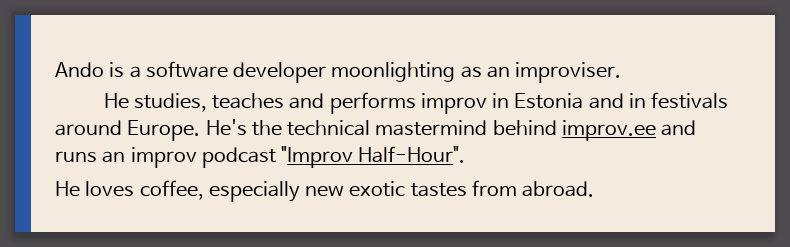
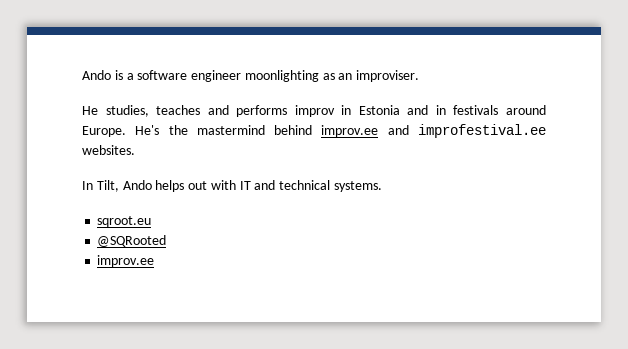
- Ando is a software developer moonlighting as an improviser.
+ Ando is a software engineer moonlighting as an improviser.
- He's the technical mastermind behind improv.ee and runs an improv podcast "Improv Half-Hour".
- He loves coffee, especially new exotic tastes from abroad.
+ He's the mastermind behind improv.ee and improfestival.ee websites.
+ In Tilt, Ando helps out with IT and technical systems.
+ sqroot.eu
+ @SQRooted
+ improv.ee

